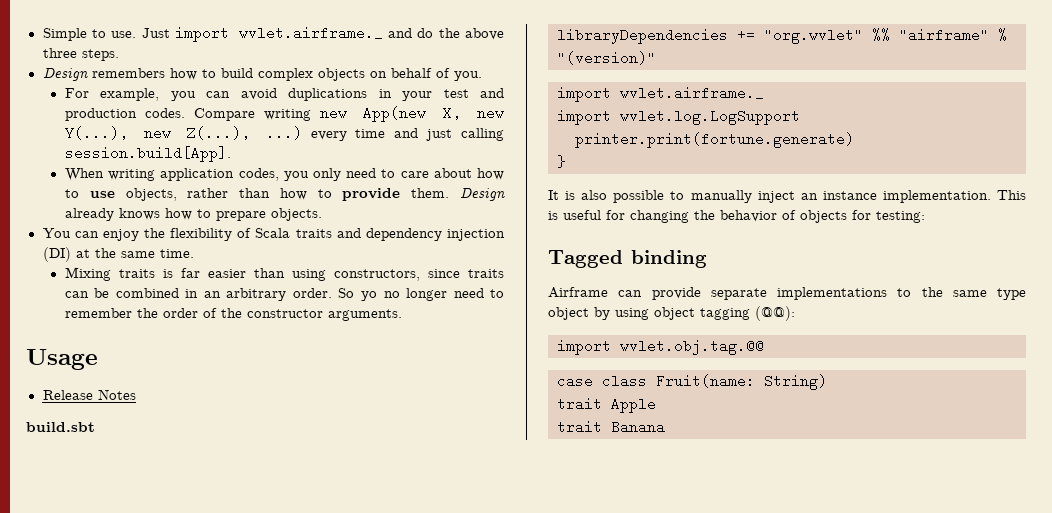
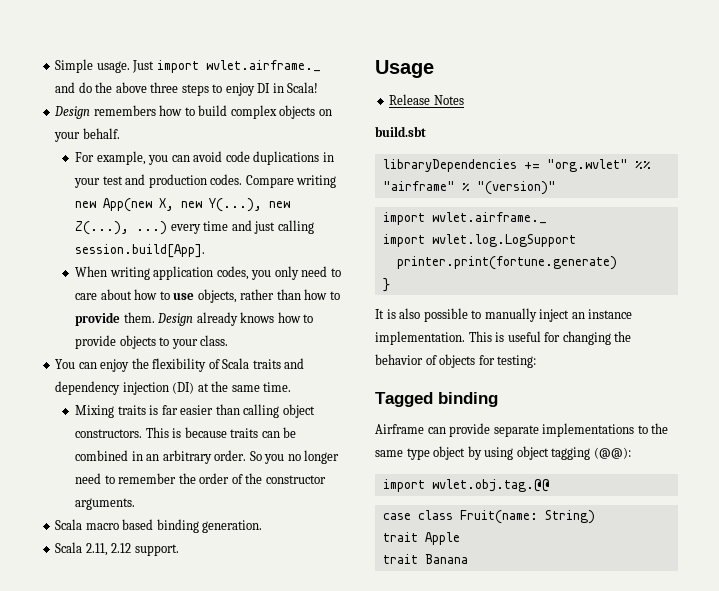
- Simple to use.
+ Simple usage.
- Just import wvlet.airframe._ and do the above three steps.
+ Just import wvlet.airframe._ and do the above three steps to enjoy DI in Scala!
- Design remembers how to build complex objects on behalf of you.
+ Design remembers how to build complex objects on your behalf.
- For example, you can avoid duplications in your test and production codes.
+ For example, you can avoid code duplications in your test and production codes.
- Design already knows how to prepare objects.
+ Design already knows how to provide objects to your class.
- Mixing traits is far easier than using constructors, since traits can be combined in an arbitrary order.
+ Mixing traits is far easier than calling object constructors. This is because traits can be combined in an arbitrary order.
- So yo no longer need to remember the order of the constructor arguments.
+ So you no longer need to remember the order of the constructor arguments.
+ Scala macro based binding generation.
+ Scala 2.11, 2.12 support.

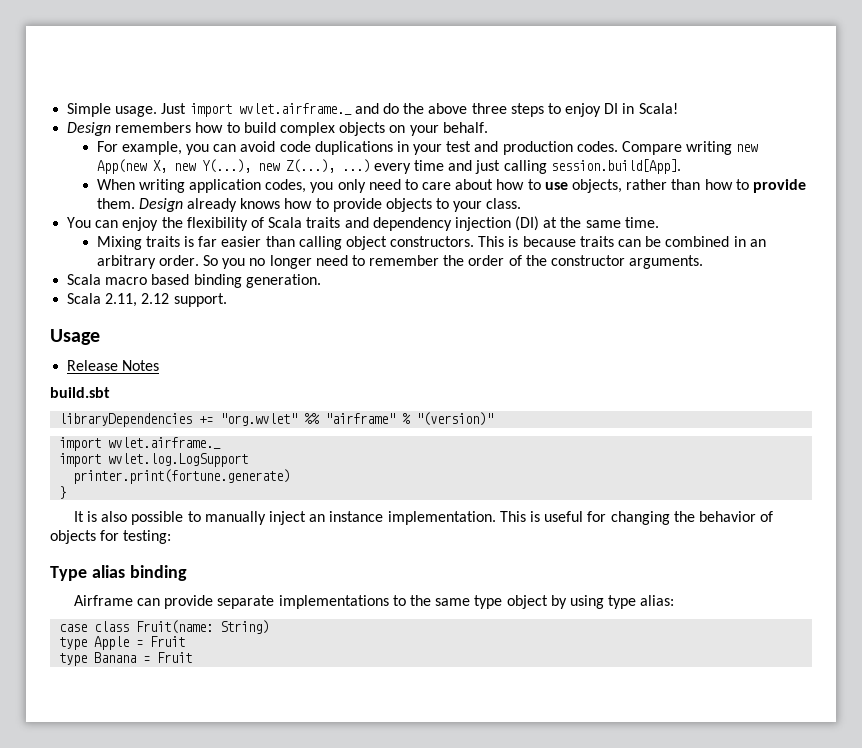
- Tagged binding
+ Type alias binding
- Airframe can provide separate implementations to the same type object by using object tagging (@@):
- import wvlet.obj.tag.@@
+ Airframe can provide separate implementations to the same type object by using type alias:
- trait Apple
- trait Banana
+ type Apple = Fruit
+ type Banana = Fruit

